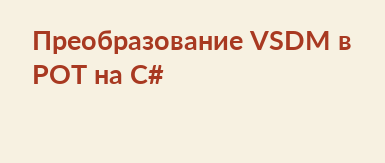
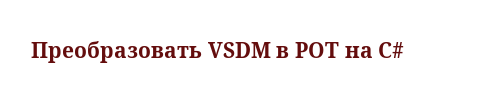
- Преобразование VSDM в POT на C#
+ Преобразовать VSDM в POT на C#

